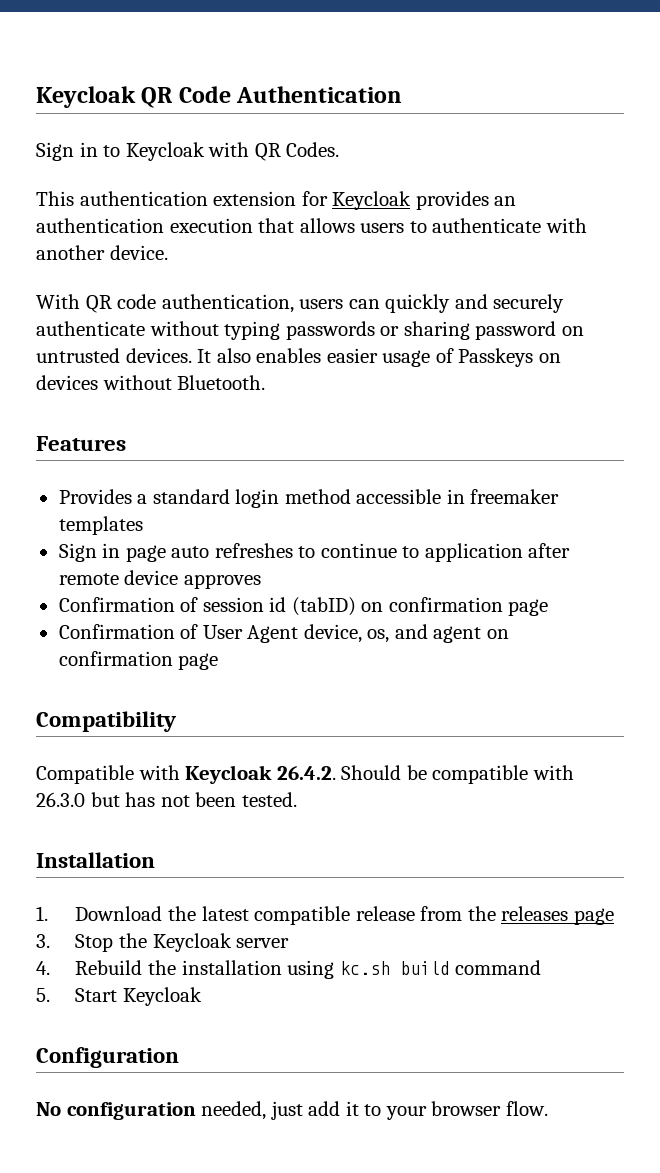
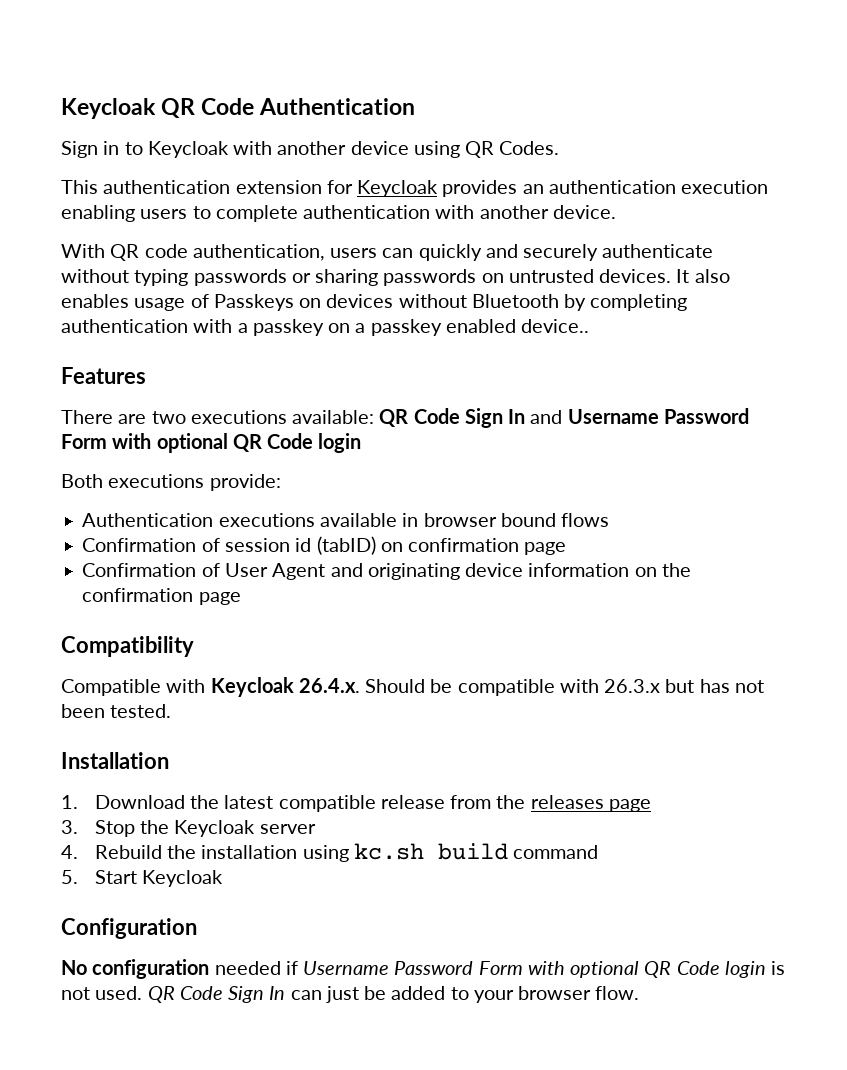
- Sign in to Keycloak with QR Codes.
+ Sign in to Keycloak with another device using QR Codes.
- This authentication extension for Keycloak provides an authentication execution that allows users to authenticate with another device.
+ This authentication extension for Keycloak provides an authentication execution enabling users to complete authentication with another device.
- With QR code authentication, users can quickly and securely authenticate without typing passwords or sharing password on untrusted devices.
+ With QR code authentication, users can quickly and securely authenticate without typing passwords or sharing passwords on untrusted devices.
- It also enables easier usage of Passkeys on devices without Bluetooth.
+ It also enables usage of Passkeys on devices without Bluetooth by completing authentication with a passkey on a passkey enabled device..
  Features
- Provides a standard login method accessible in freemaker templates
- Sign in page auto refreshes to continue to application after remote device approves
+ There are two executions available: QR Code Sign In and Username Password Form with optional QR Code login
+ Both executions provide:
+ Authentication executions available in browser bound flows
- Confirmation of User Agent device, os, and agent on confirmation page
+ Confirmation of User Agent and originating device information on the confirmation page
- Compatible with Keycloak 26.4.2. Should be compatible with 26.3.0 but has not been tested.
+ Compatible with Keycloak 26.4.x. Should be compatible with 26.3.x but has not been tested.
- No configuration needed, just add it to your browser flow.
+ No configuration needed if Username Password Form with optional QR Code login is not used. QR Code Sign In can just be added to your browser flow.

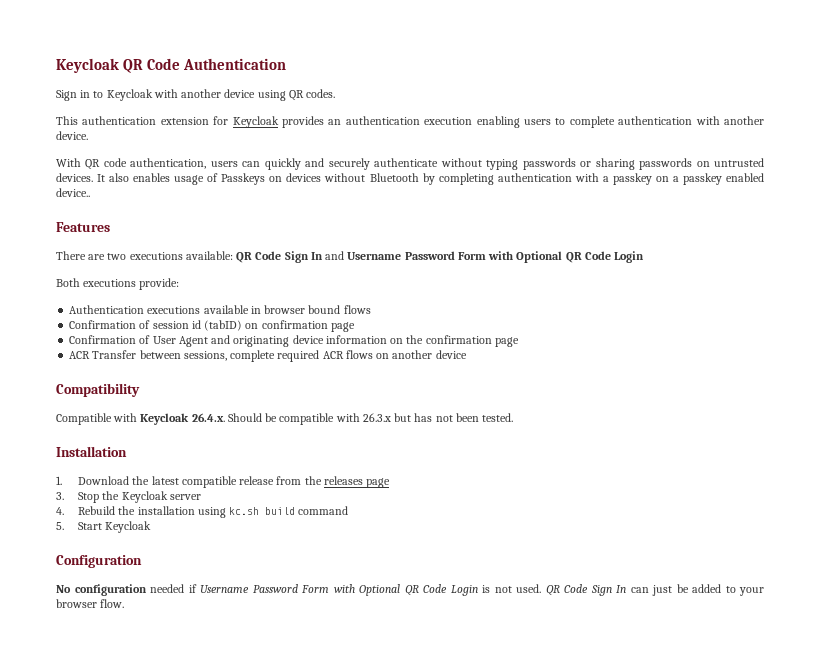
- Sign in to Keycloak with another device using QR Codes.
+ Sign in to Keycloak with another device using QR codes.
- There are two executions available: QR Code Sign In and Username Password Form with optional QR Code login
+ There are two executions available: QR Code Sign In and Username Password Form with Optional QR Code Login
+ ACR Transfer between sessions, complete required ACR flows on another device
- No configuration needed if Username Password Form with optional QR Code login is not used.
+ No configuration needed if Username Password Form with Optional QR Code Login is not used.

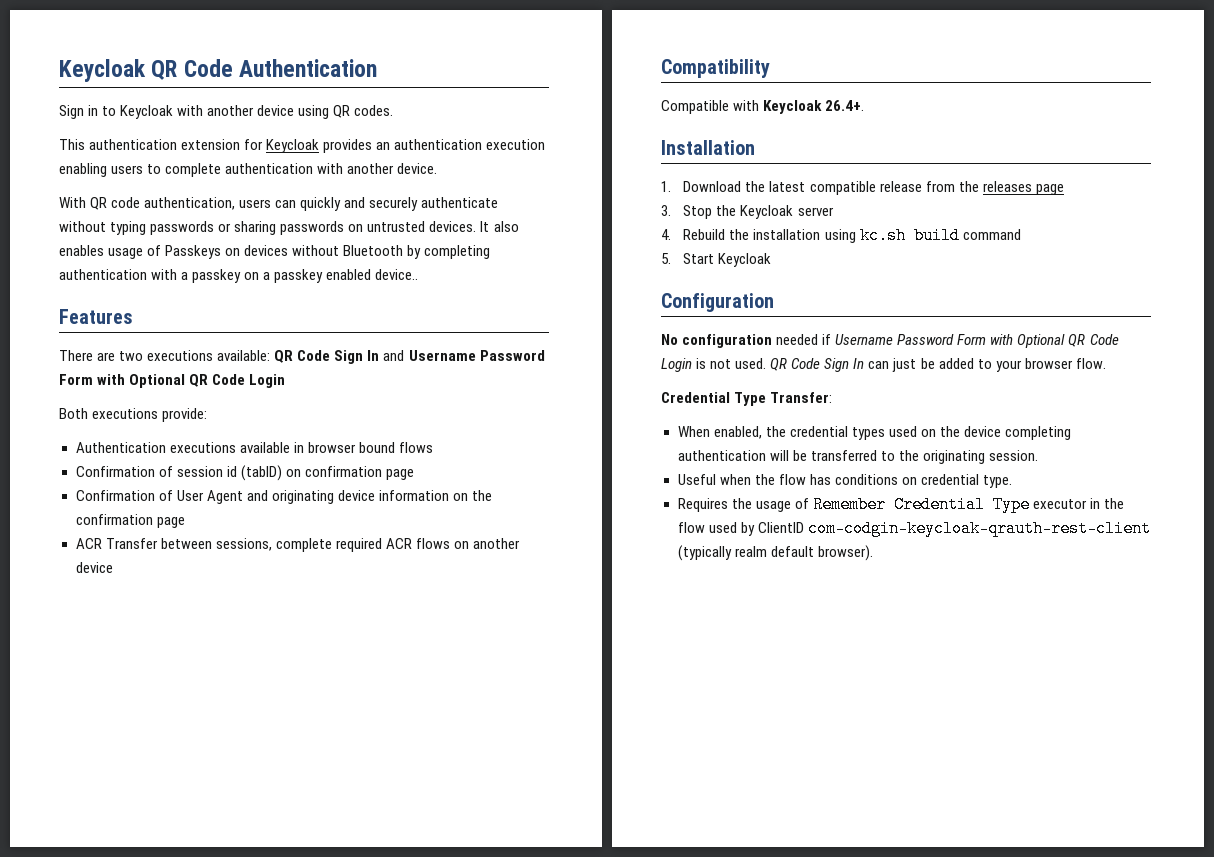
- Compatible with Keycloak 26.4.x. Should be compatible with 26.3.x but has not been tested.
+ Compatible with Keycloak 26.4+.
+ Credential Type Transfer:
+ When enabled, the credential types used on the device completing authentication will be transferred to the originating session.
+ Useful when the flow has conditions on credential type.
+ Requires the usage of Remember Credential Type executor in the flow used by ClientID com-codgin-keycloak-qrauth-rest-client (typically realm default browser).

